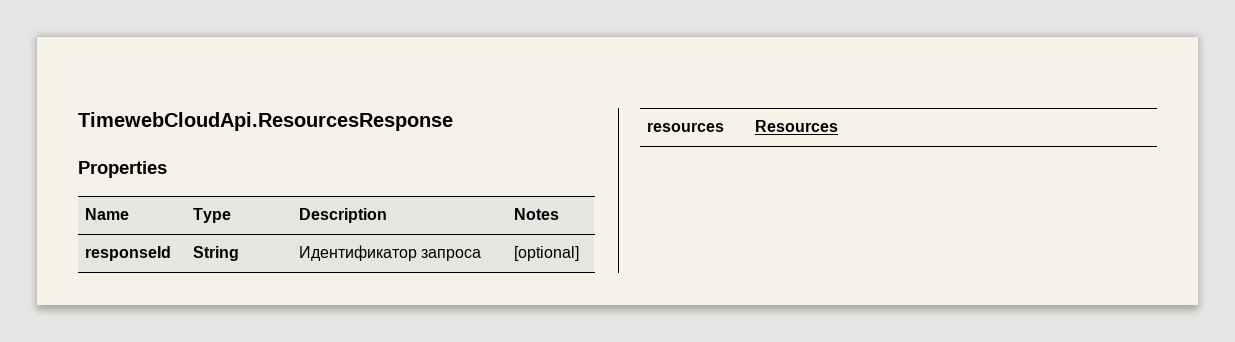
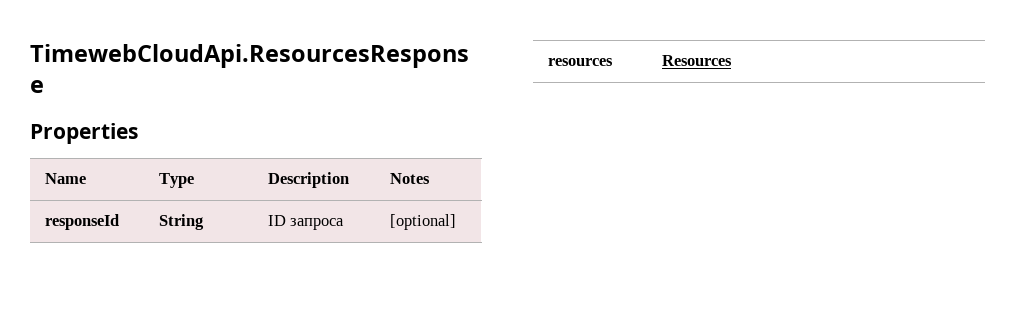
- responseId | String | Идентификатор запроса | [optional]
+ responseId | String | ID запроса | [optional]

